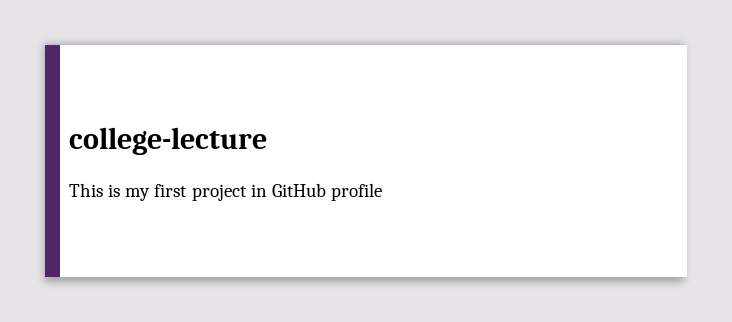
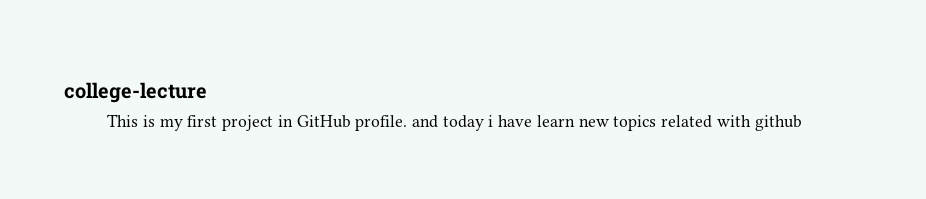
- This is my first project in GitHub profile
+ This is my first project in GitHub profile. and today i have learn new topics related with github

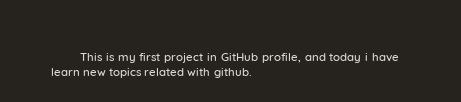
- college-lecture
- This is my first project in GitHub profile. and today i have learn new topics related with github
+ This is my first project in GitHub profile, and today i have learn new topics related with github.

